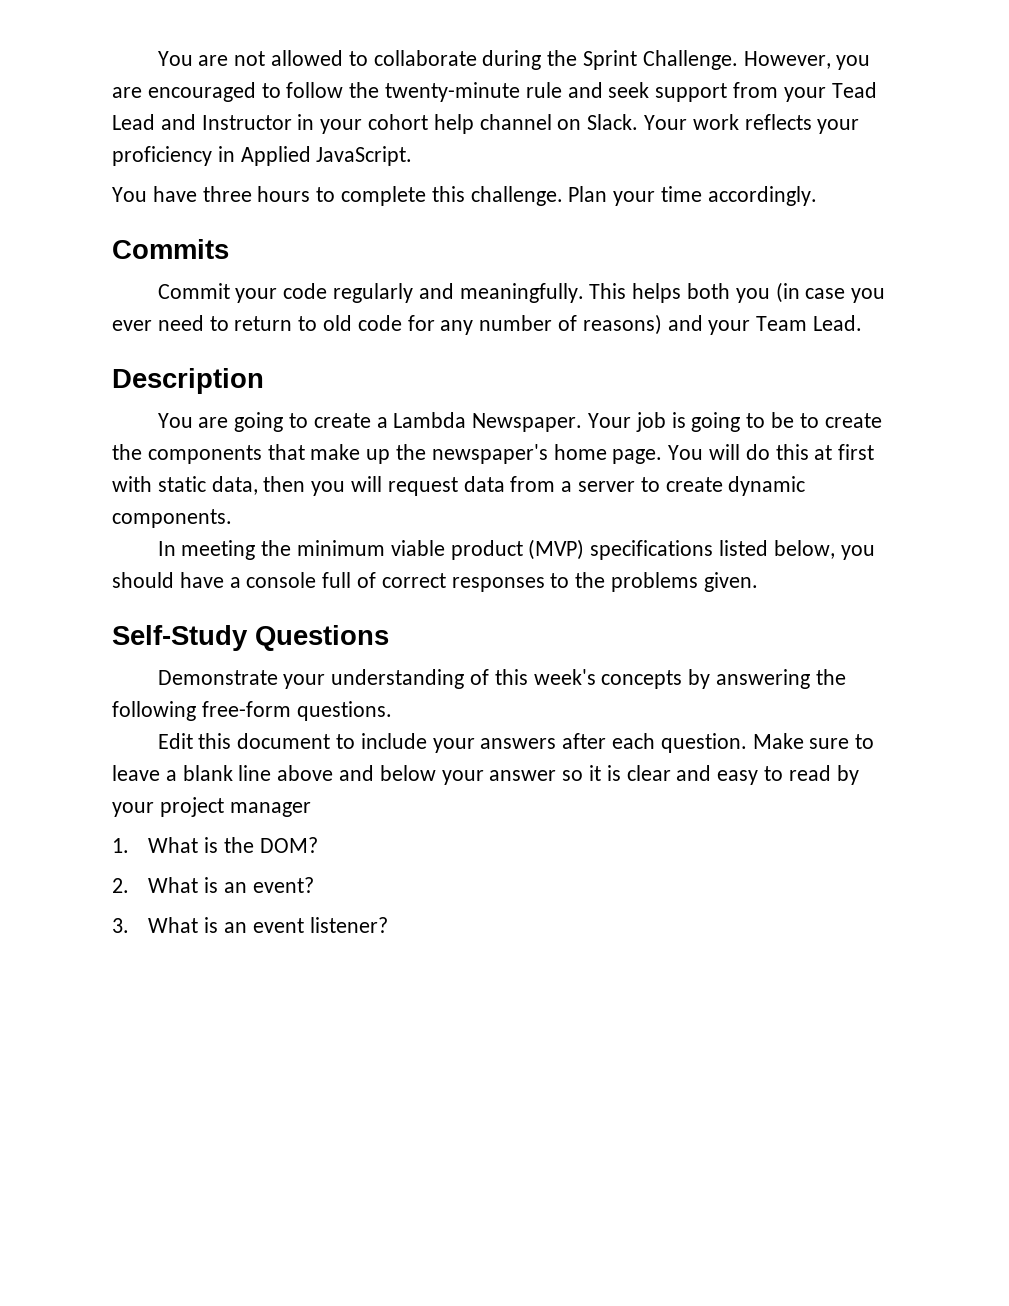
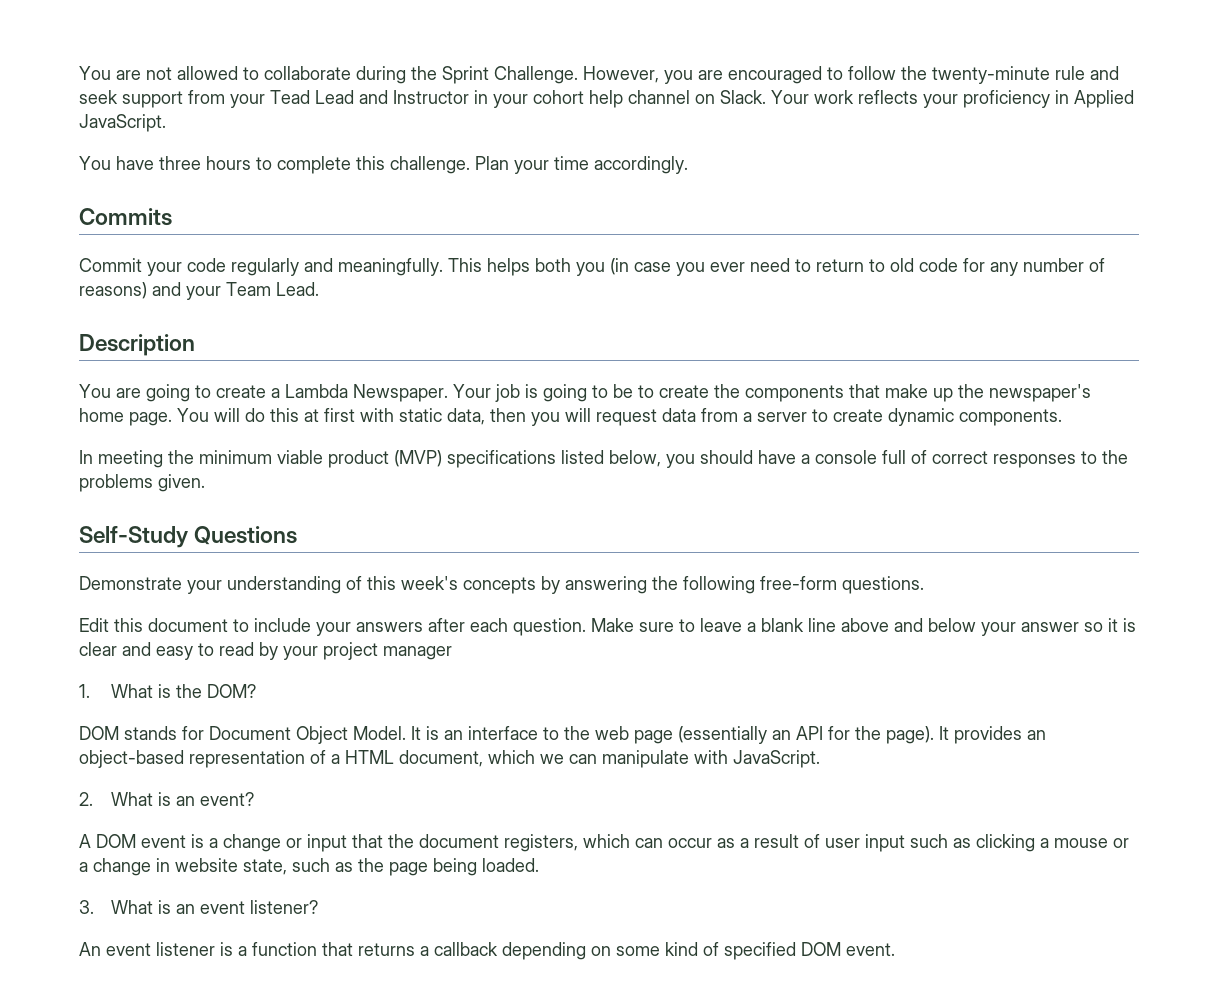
+ DOM stands for Document Object Model. It is an interface to the web page (essentially an API for the page). It provides an object-based representation of a HTML document, which we can manipulate with JavaScript.
+ A DOM event is a change or input that the document registers, which can occur as a result of user input such as clicking a mouse or a change in website state, such as the page being loaded.
+ An event listener is a function that returns a callback depending on some kind of specified DOM event.

